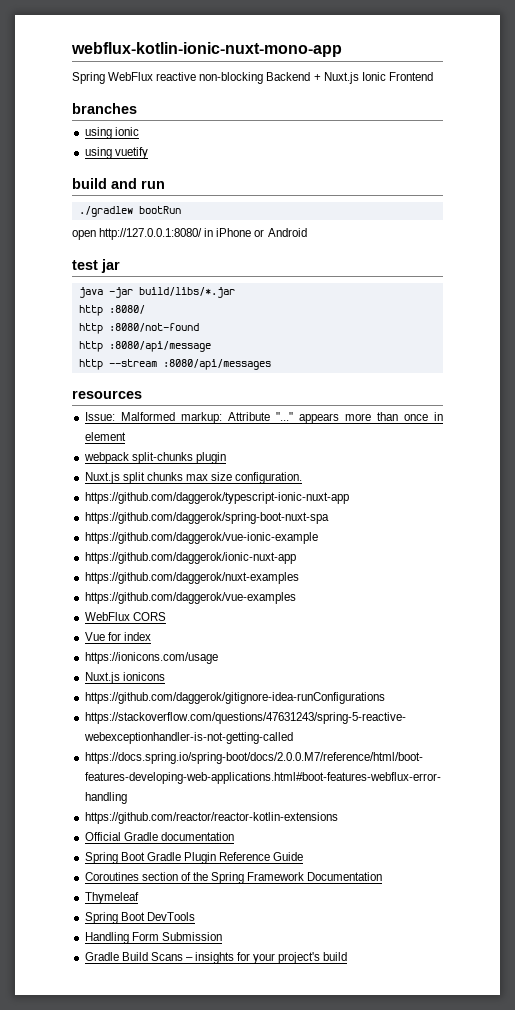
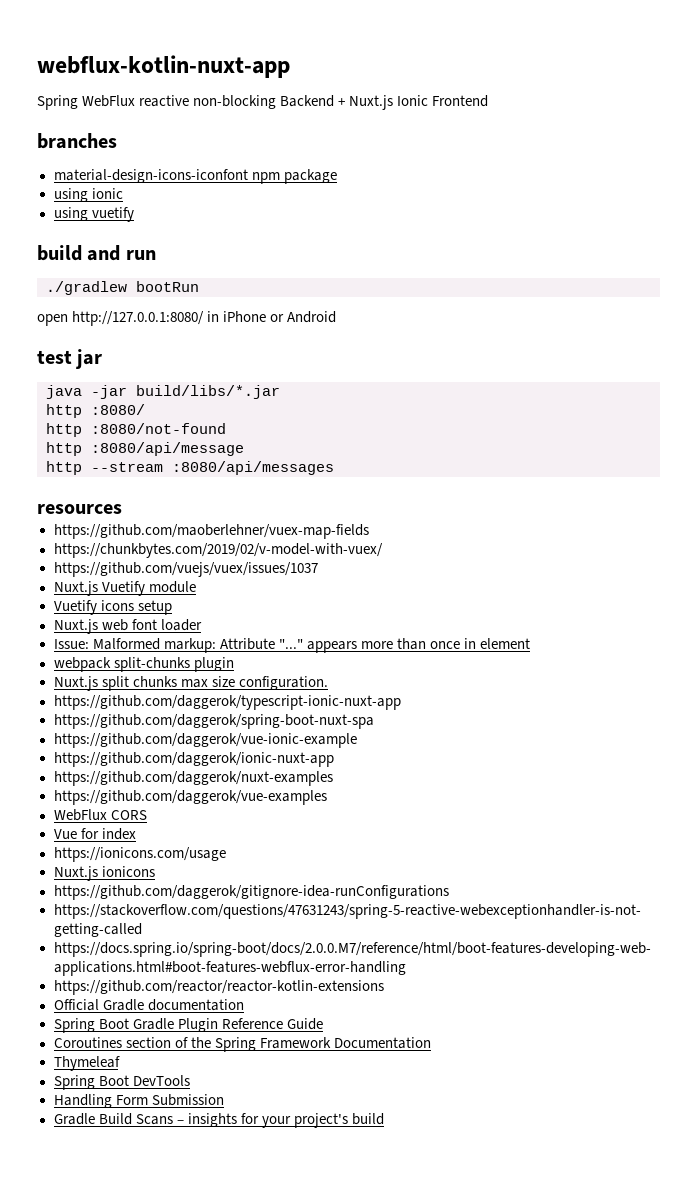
- webflux-kotlin-ionic-nuxt-mono-app
+ webflux-kotlin-nuxt-app
+ material-design-icons-iconfont npm package
+ https://github.com/maoberlehner/vuex-map-fields
+ https://chunkbytes.com/2019/02/v-model-with-vuex/
+ https://github.com/vuejs/vuex/issues/1037
+ Nuxt.js Vuetify module
+ Vuetify icons setup
+ Nuxt.js web font loader

